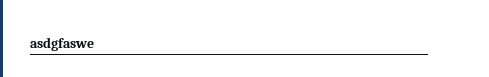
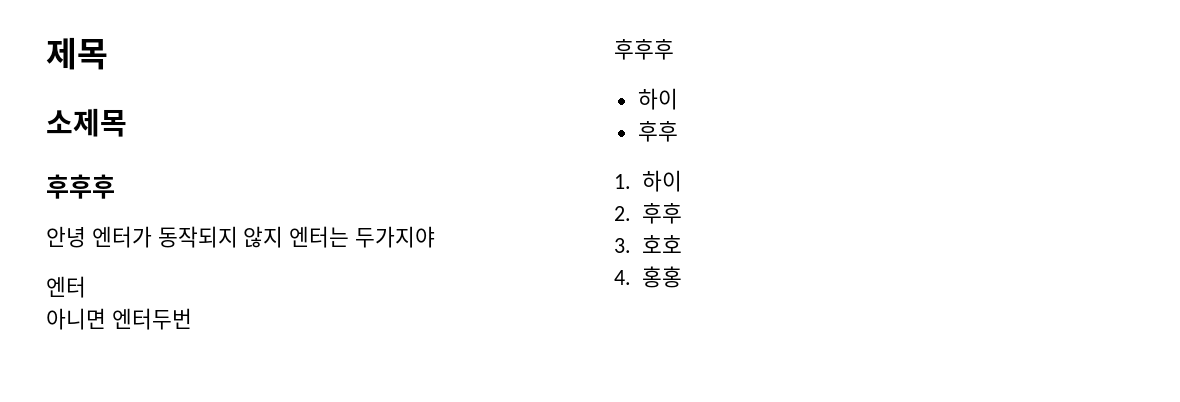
- asdgfaswe
+ 제목
+ 소제목
+ 후후후
+ 안녕 엔터가 동작되지 않지 엔터는 두가지야
+ 엔터
+ 아니면 엔터두번
+ 후후후
+ 하이
+ 후후
+ 1. 하이
+ 2. 후후
+ 3. 호호
+ 4. 홍홍

